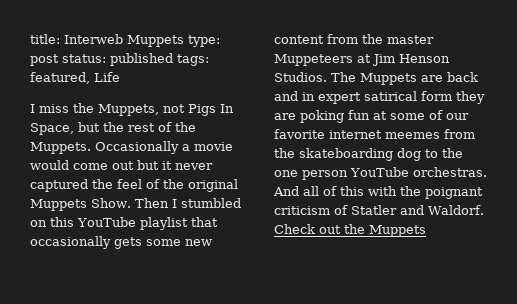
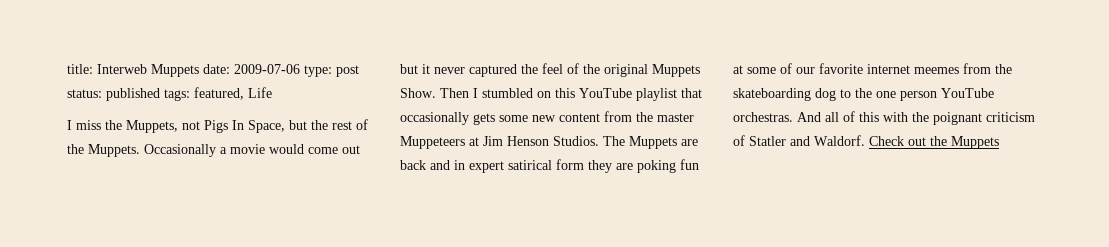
- title: Interweb Muppets type: post status: published tags: featured, Life
+ title: Interweb Muppets date: 2009-07-06 type: post status: published tags: featured, Life

